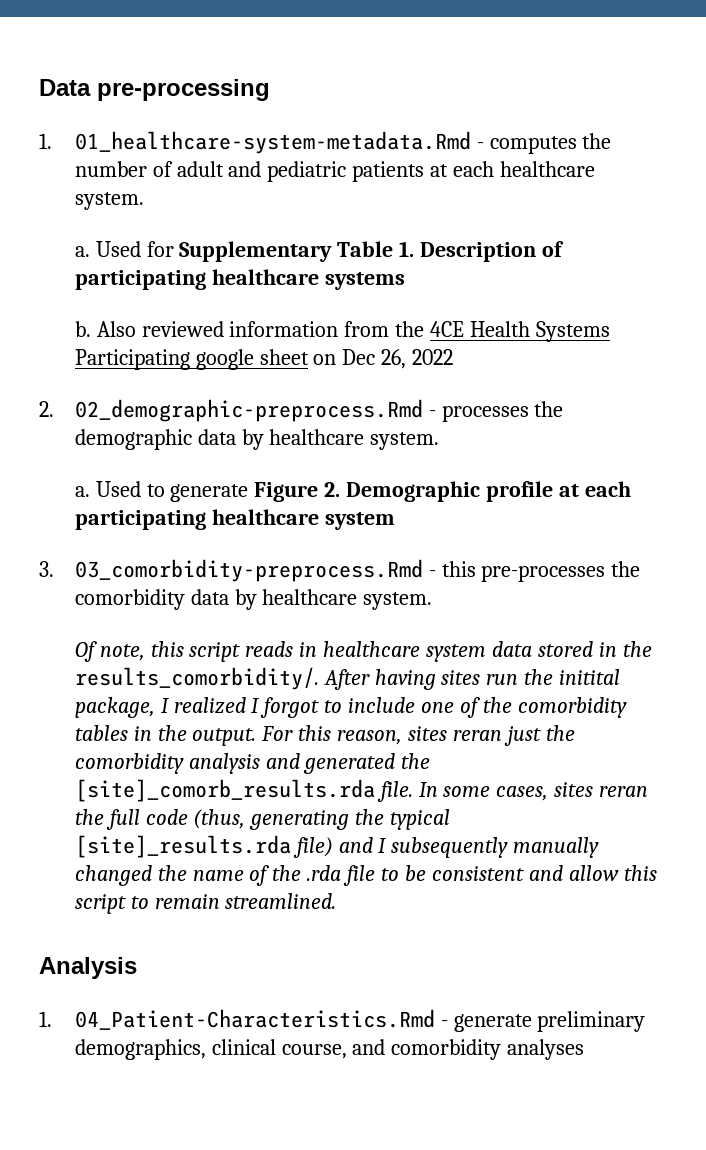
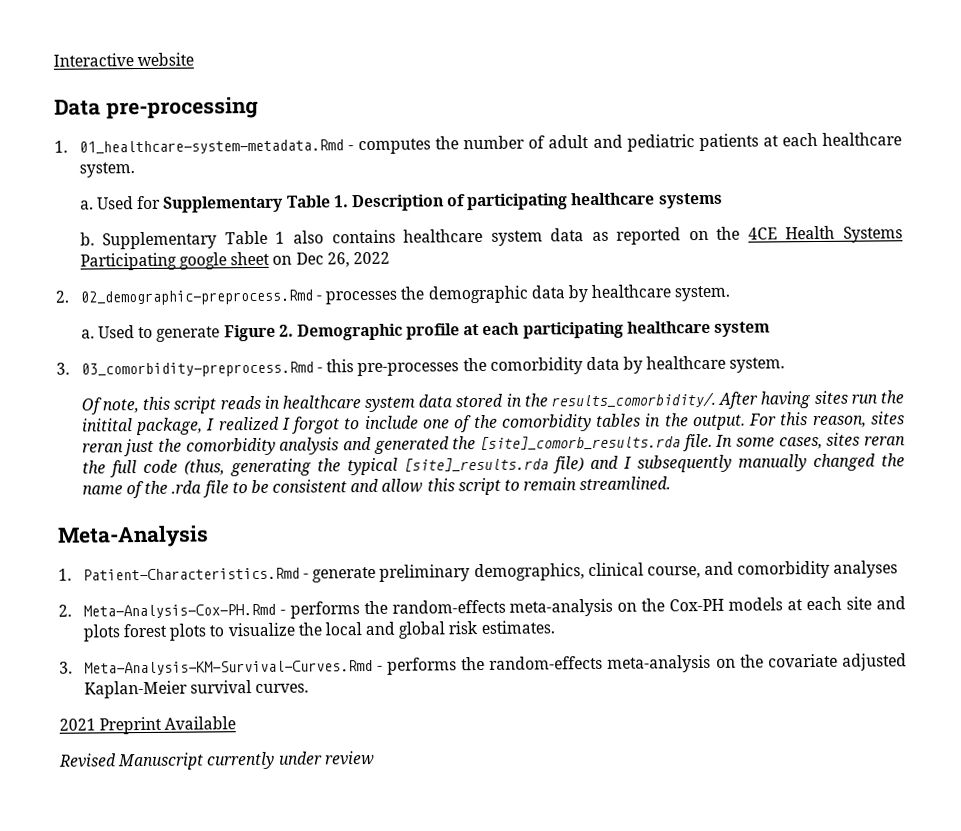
+ Interactive website
- Also reviewed information from the 4CE Health Systems Participating google sheet on Dec 26, 2022
+ Supplementary Table 1 also contains healthcare system data as reported on the 4CE Health Systems Participating google sheet on Dec 26, 2022
- Analysis
- 1. 04_Patient-Characteristics.Rmd - generate preliminary demographics, clinical course, and comorbidity analyses
+ Meta-Analysis
+ 1. Patient-Characteristics.Rmd - generate preliminary demographics, clinical course, and comorbidity analyses
+ 2. Meta-Analysis-Cox-PH.Rmd - performs the random-effects meta-analysis on the Cox-PH models at each site and plots forest plots to visualize the local and global risk estimates.
+ 3. Meta-Analysis-KM-Survival-Curves.Rmd - performs the random-effects meta-analysis on the covariate adjusted Kaplan-Meier survival curves.
+ 2021 Preprint Available
+ Revised Manuscript currently under review

